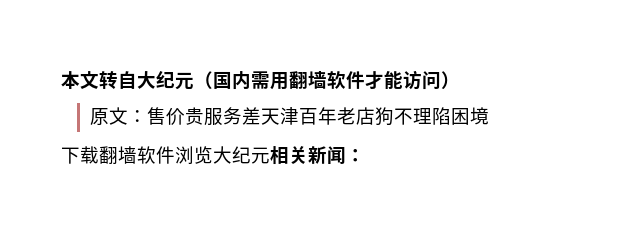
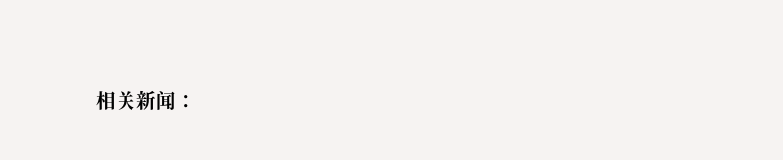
- 本文转自大纪元（国内需用翻墙软件才能访问）
- 原文：售价贵服务差天津百年老店狗不理陷困境
- 下载翻墙软件浏览大纪元相关新闻：
+ 相关新闻：

